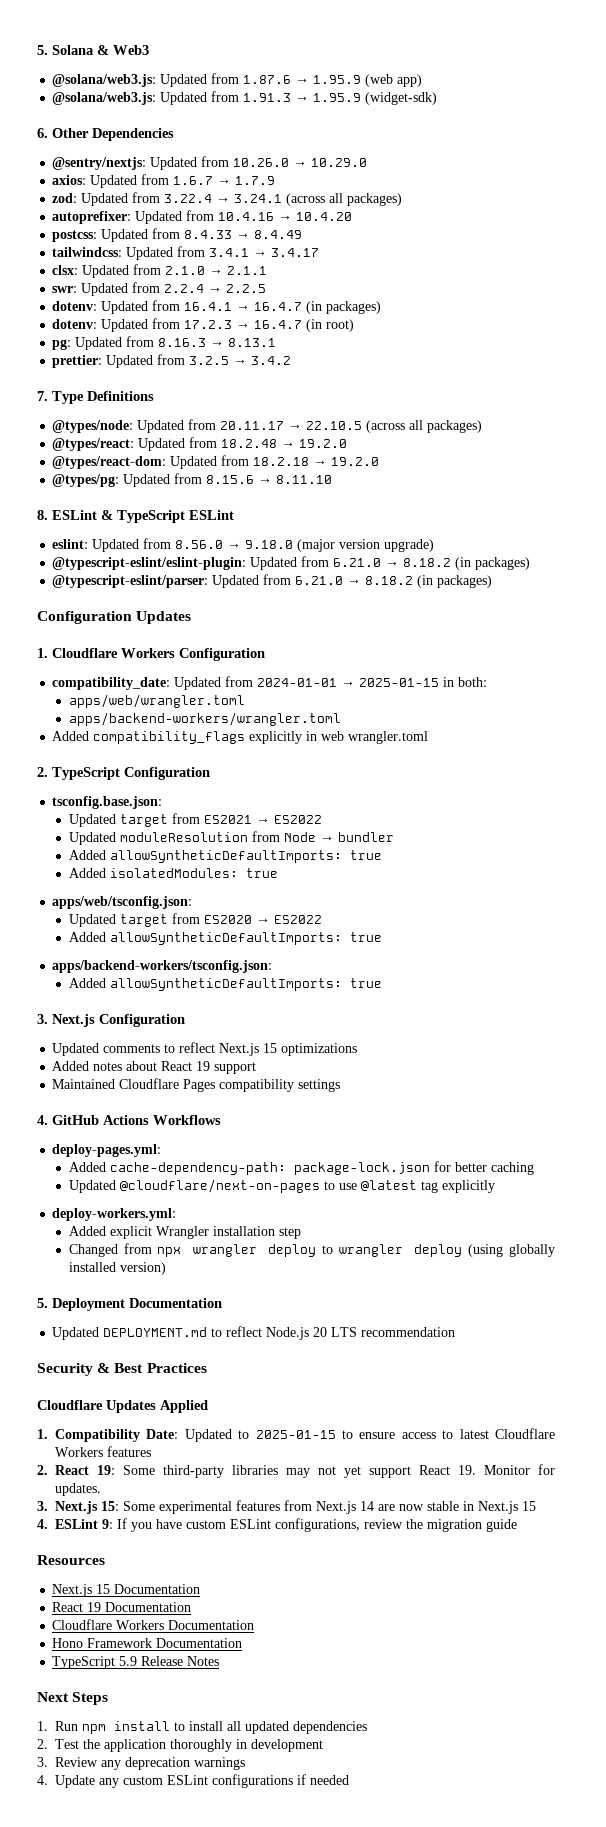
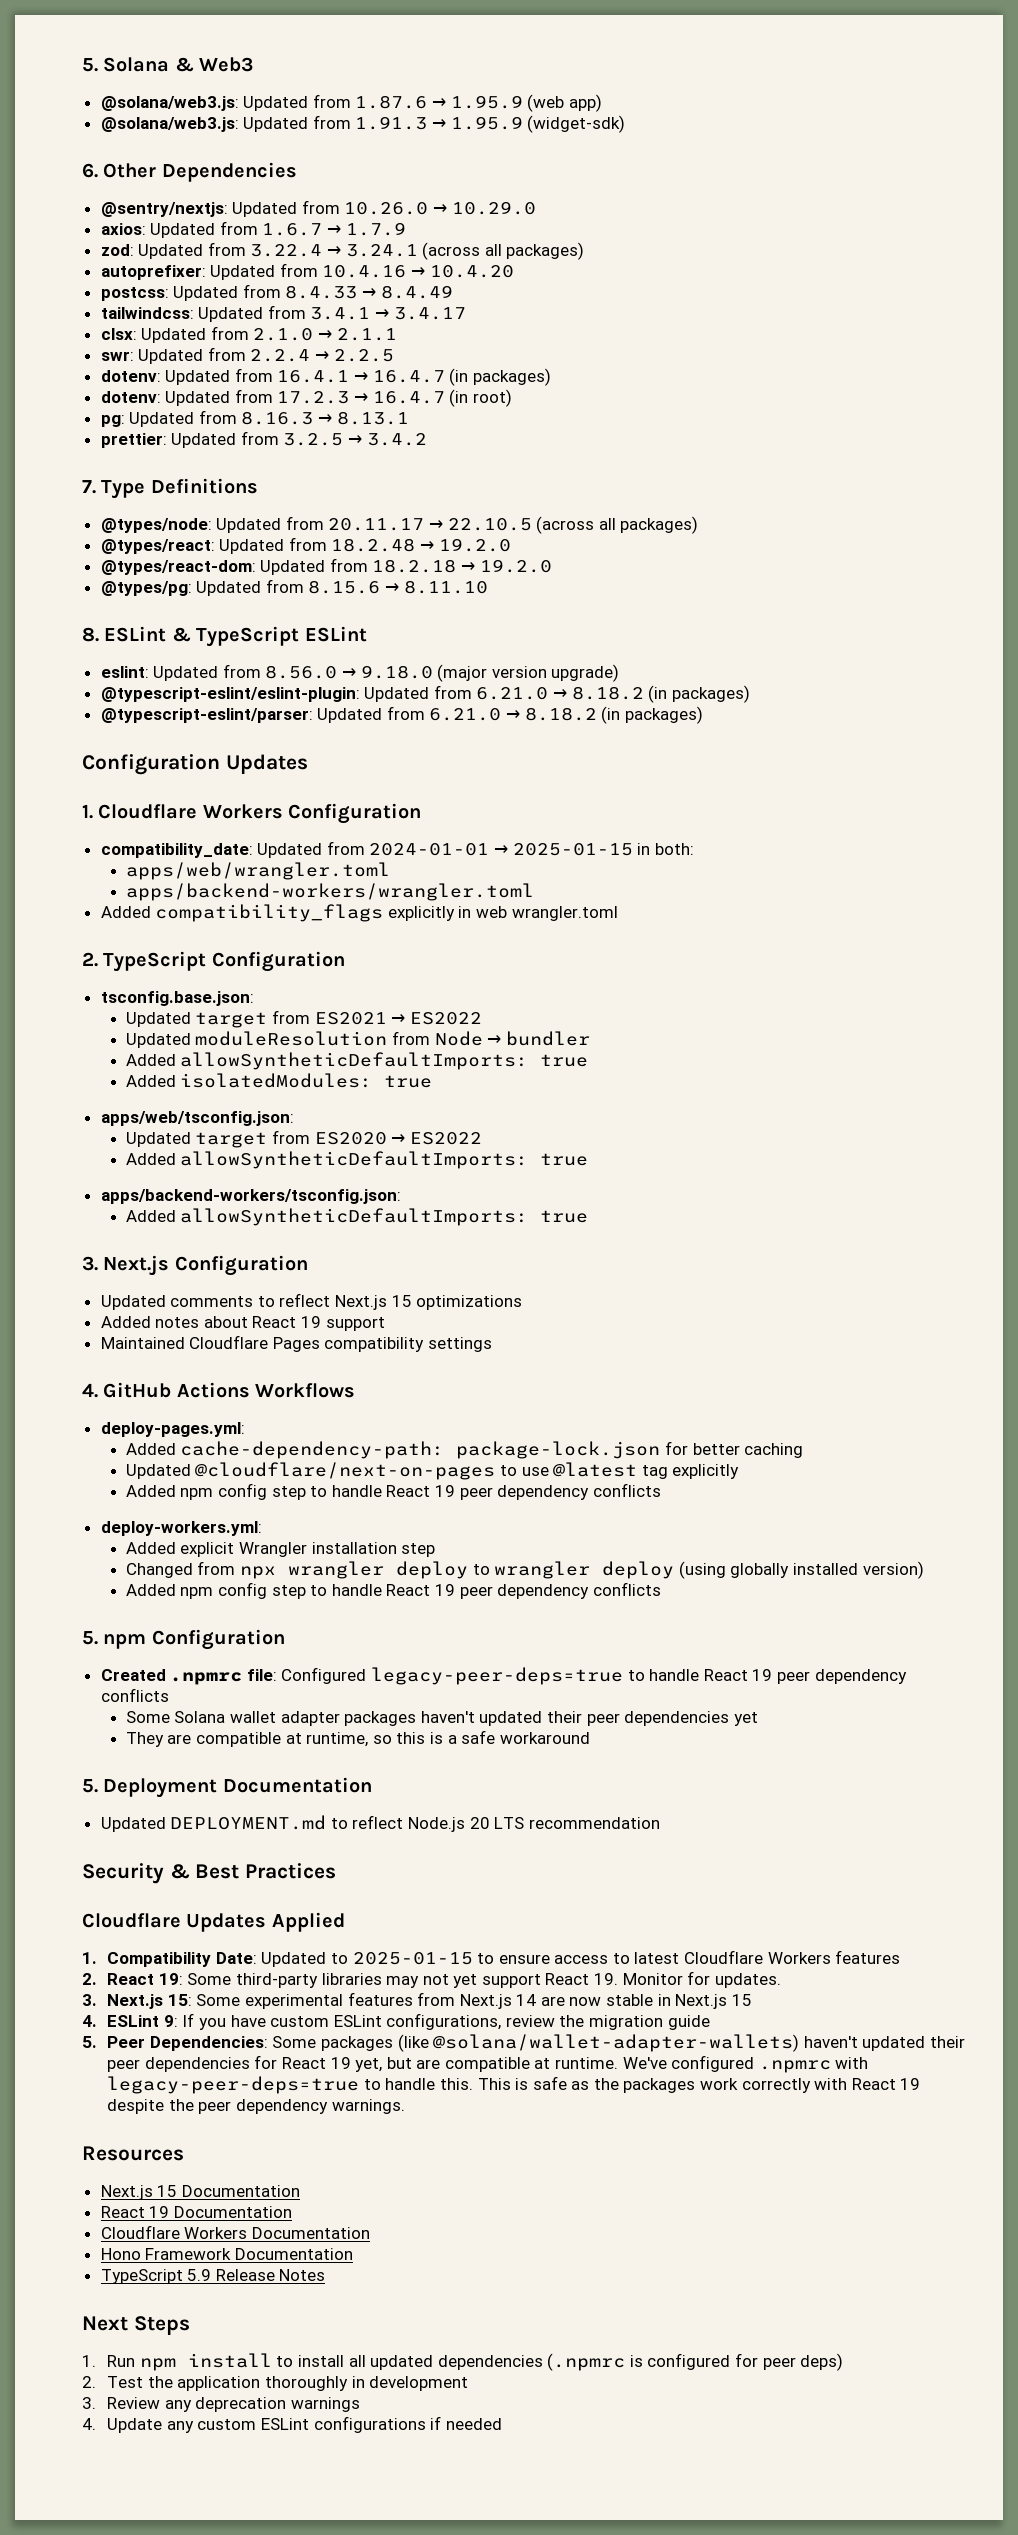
  Updated @cloudflare/next-on-pages to use @latest tag explicitly
+ Added npm config step to handle React 19 peer dependency conflicts
  Changed from npx wrangler deploy to wrangler deploy (using globally installed version)
+ Added npm config step to handle React 19 peer dependency conflicts
+ 5. npm Configuration
+ Created .npmrc file: Configured legacy-peer-deps=true to handle React 19 peer dependency conflicts
+ Some Solana wallet adapter packages haven't updated their peer dependencies yet
+ They are compatible at runtime, so this is a safe workaround
+ 5. Peer Dependencies: Some packages (like @solana/wallet-adapter-wallets) haven't updated their peer dependencies for React 19 yet, but are compatible at runtime. We've configured .npmrc with legacy-peer-deps=true to handle this. This is safe as the packages work correctly with React 19 despite the peer dependency warnings.
- 1. Run npm install to install all updated dependencies
+ 1. Run npm install to install all updated dependencies (.npmrc is configured for peer deps)

